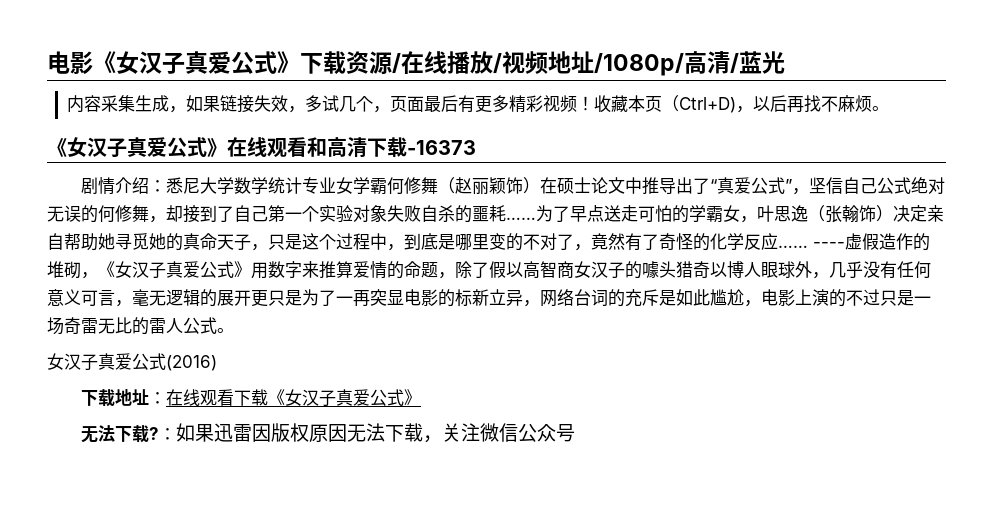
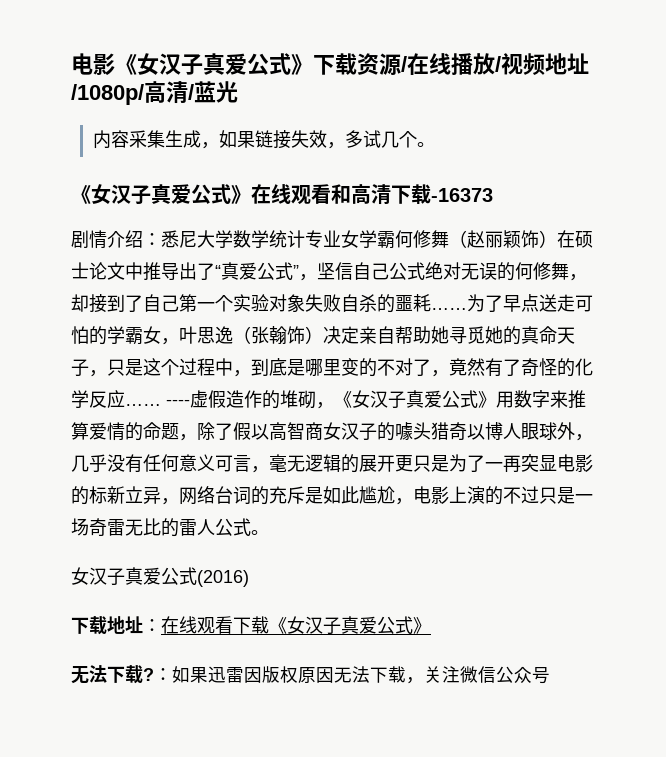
- 内容采集生成，如果链接失效，多试几个，页面最后有更多精彩视频！收藏本页（Ctrl+D)，以后再找不麻烦。
+ 内容采集生成，如果链接失效，多试几个。

